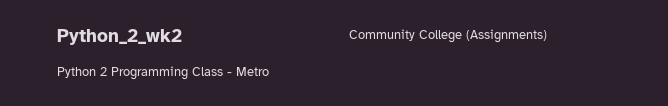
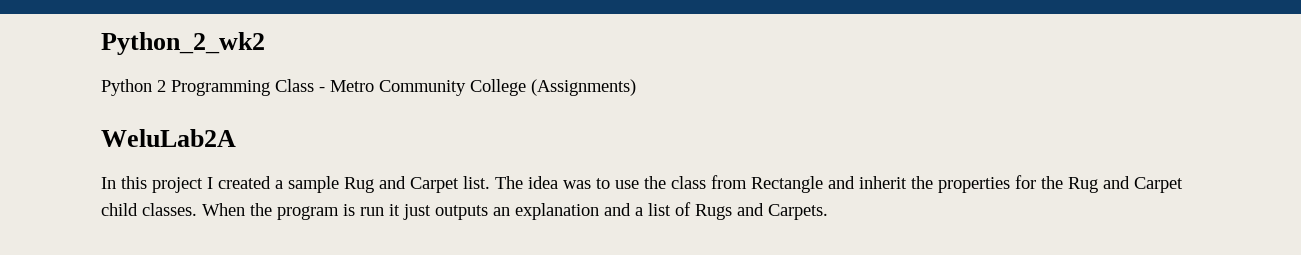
+ WeluLab2A
+ In this project I created a sample Rug and Carpet list. The idea was to use the class from Rectangle and inherit the properties for the Rug and Carpet child classes. When the program is run it just outputs an explanation and a list of Rugs and Carpets.

